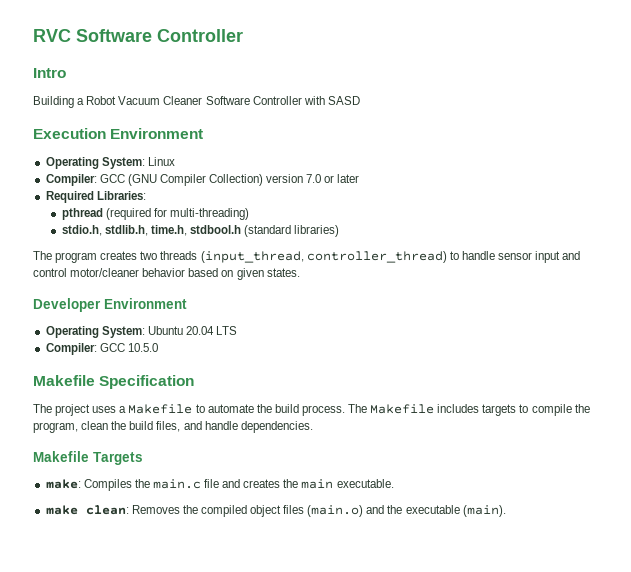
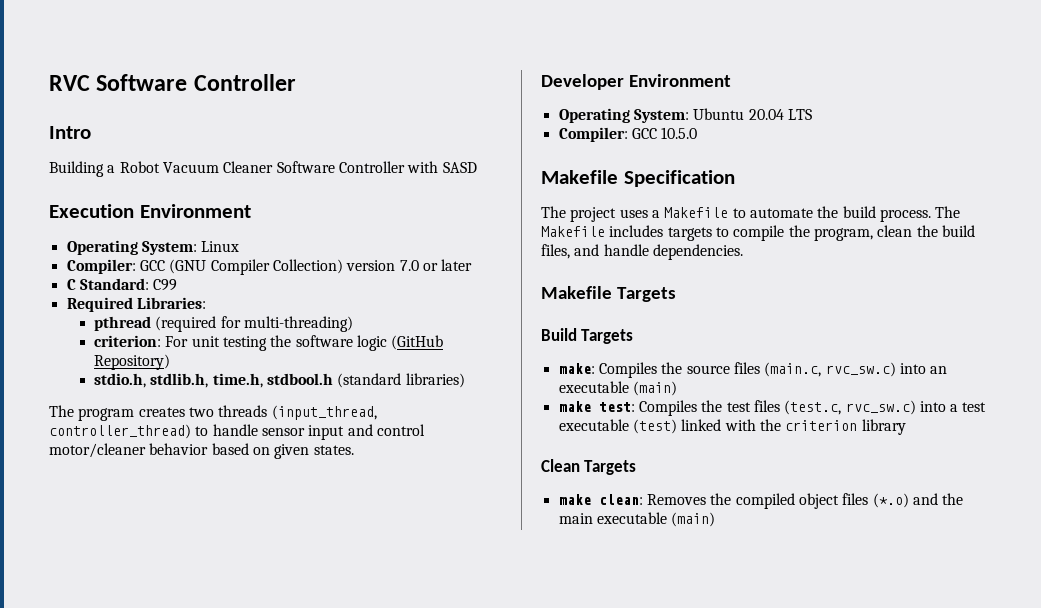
+ C Standard: C99
+ criterion: For unit testing the software logic (GitHub Repository)
+ Build Targets
- make: Compiles the main.c file and creates the main executable.
+ make: Compiles the source files (main.c, rvc_sw.c) into an executable (main)
+ make test: Compiles the test files (test.c, rvc_sw.c) into a test executable (test) linked with the criterion library
+ Clean Targets
- make clean: Removes the compiled object files (main.o) and the executable (main).
+ make clean: Removes the compiled object files (*.o) and the main executable (main)

